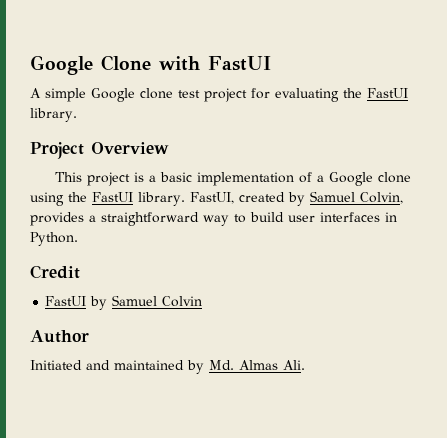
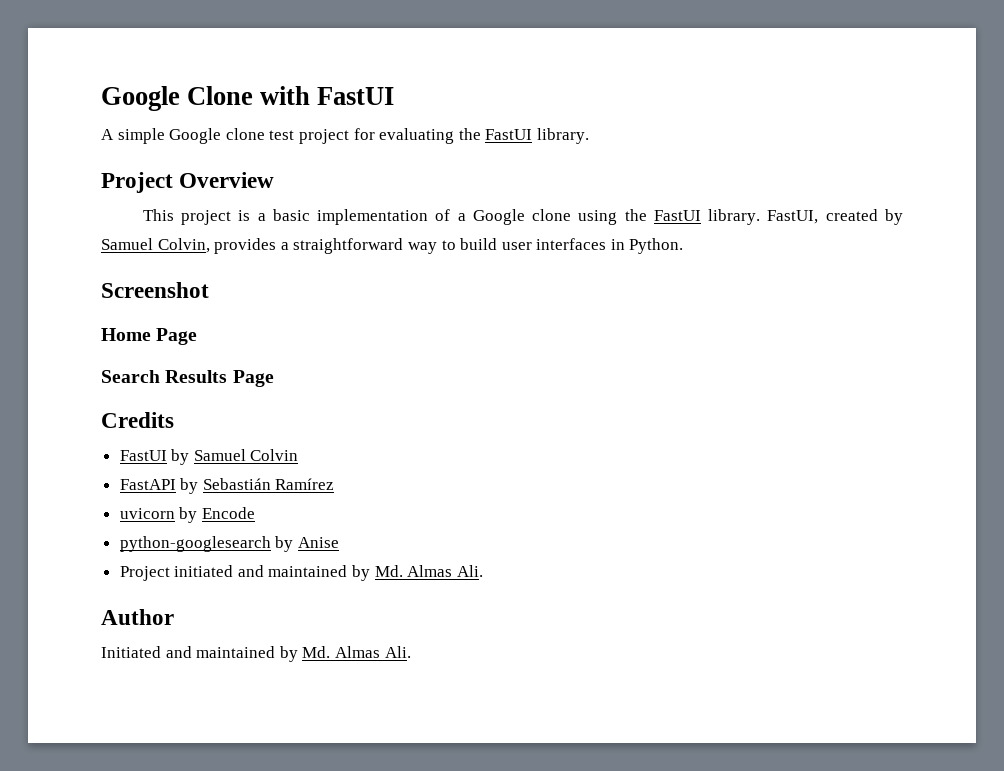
- Credit
+ Screenshot
+ Home Page
+ Search Results Page
+ Credits
  FastUI by Samuel Colvin
+ FastAPI by Sebastián Ramírez
+ uvicorn by Encode
+ python-googlesearch by Anise
+ Project initiated and maintained by Md. Almas Ali.

